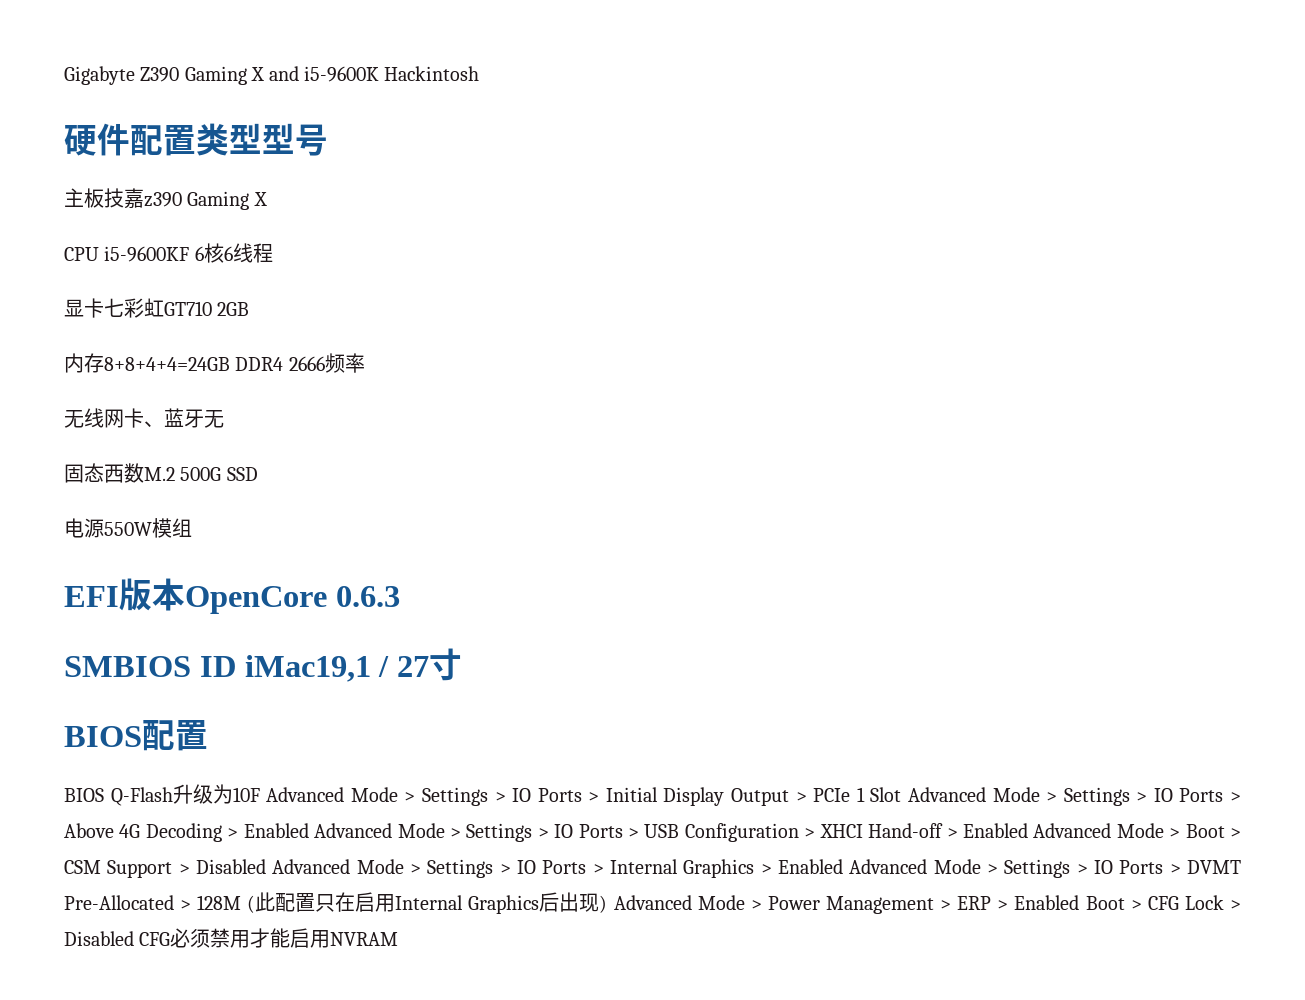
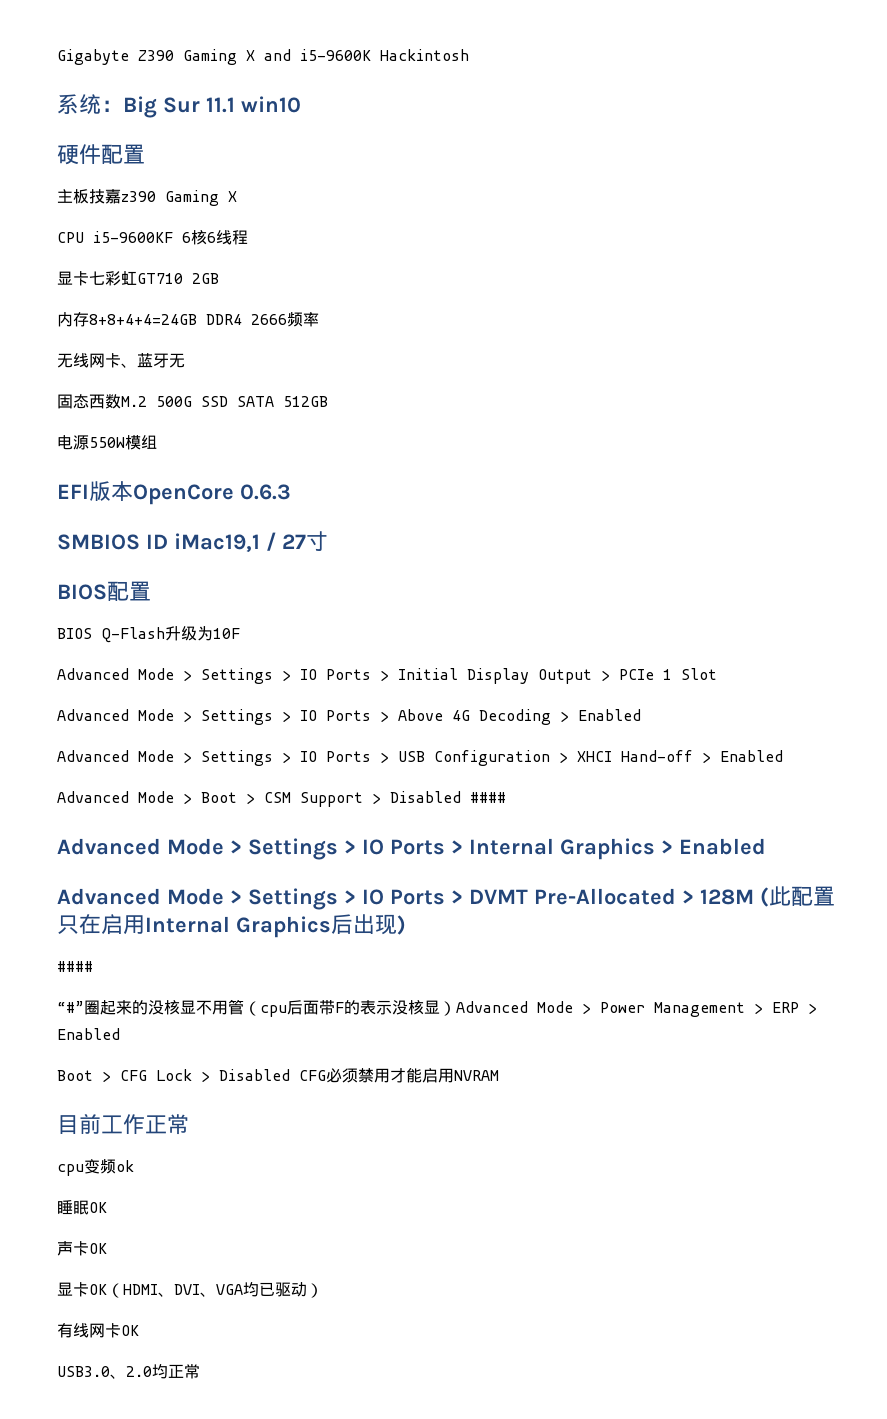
+ 系统：Big Sur 11.1 win10
- 硬件配置类型型号
+ 硬件配置
- 固态西数M.2 500G SSD
+ 固态西数M.2 500G SSD SATA 512GB
- BIOS Q-Flash升级为10F Advanced Mode > Settings > IO Ports > Initial Display Output > PCIe 1 Slot Advanced Mode > Settings > IO Ports > Above 4G Decoding > Enabled Advanced Mode > Settings > IO Ports > USB Configuration > XHCI Hand-off > Enabled Advanced Mode > Boot > CSM Support > Disabled Advanced Mode > Settings > IO Ports > Internal Graphics > Enabled Advanced Mode > Settings > IO Ports > DVMT Pre-Allocated > 128M (此配置只在启用Internal Graphics后出现) Advanced Mode > Power Management > ERP > Enabled Boot > CFG Lock > Disabled CFG必须禁用才能启用NVRAM
+ BIOS Q-Flash升级为10F
+ Advanced Mode > Settings > IO Ports > Initial Display Output > PCIe 1 Slot
+ Advanced Mode > Settings > IO Ports > Above 4G Decoding > Enabled
+ Advanced Mode > Settings > IO Ports > USB Configuration > XHCI Hand-off > Enabled
+ Advanced Mode > Boot > CSM Support > Disabled ####
+ Advanced Mode > Settings > IO Ports > Internal Graphics > Enabled
+ Advanced Mode > Settings > IO Ports > DVMT Pre-Allocated > 128M (此配置只在启用Internal Graphics后出现)
+ ####
+ “#”圈起来的没核显不用管（cpu后面带F的表示没核显）Advanced Mode > Power Management > ERP > Enabled
+ Boot > CFG Lock > Disabled CFG必须禁用才能启用NVRAM
+ 目前工作正常
+ cpu变频ok
+ 睡眠OK
+ 声卡OK
+ 显卡OK（HDMI、DVI、VGA均已驱动）
+ 有线网卡OK
+ USB3.0、2.0均正常

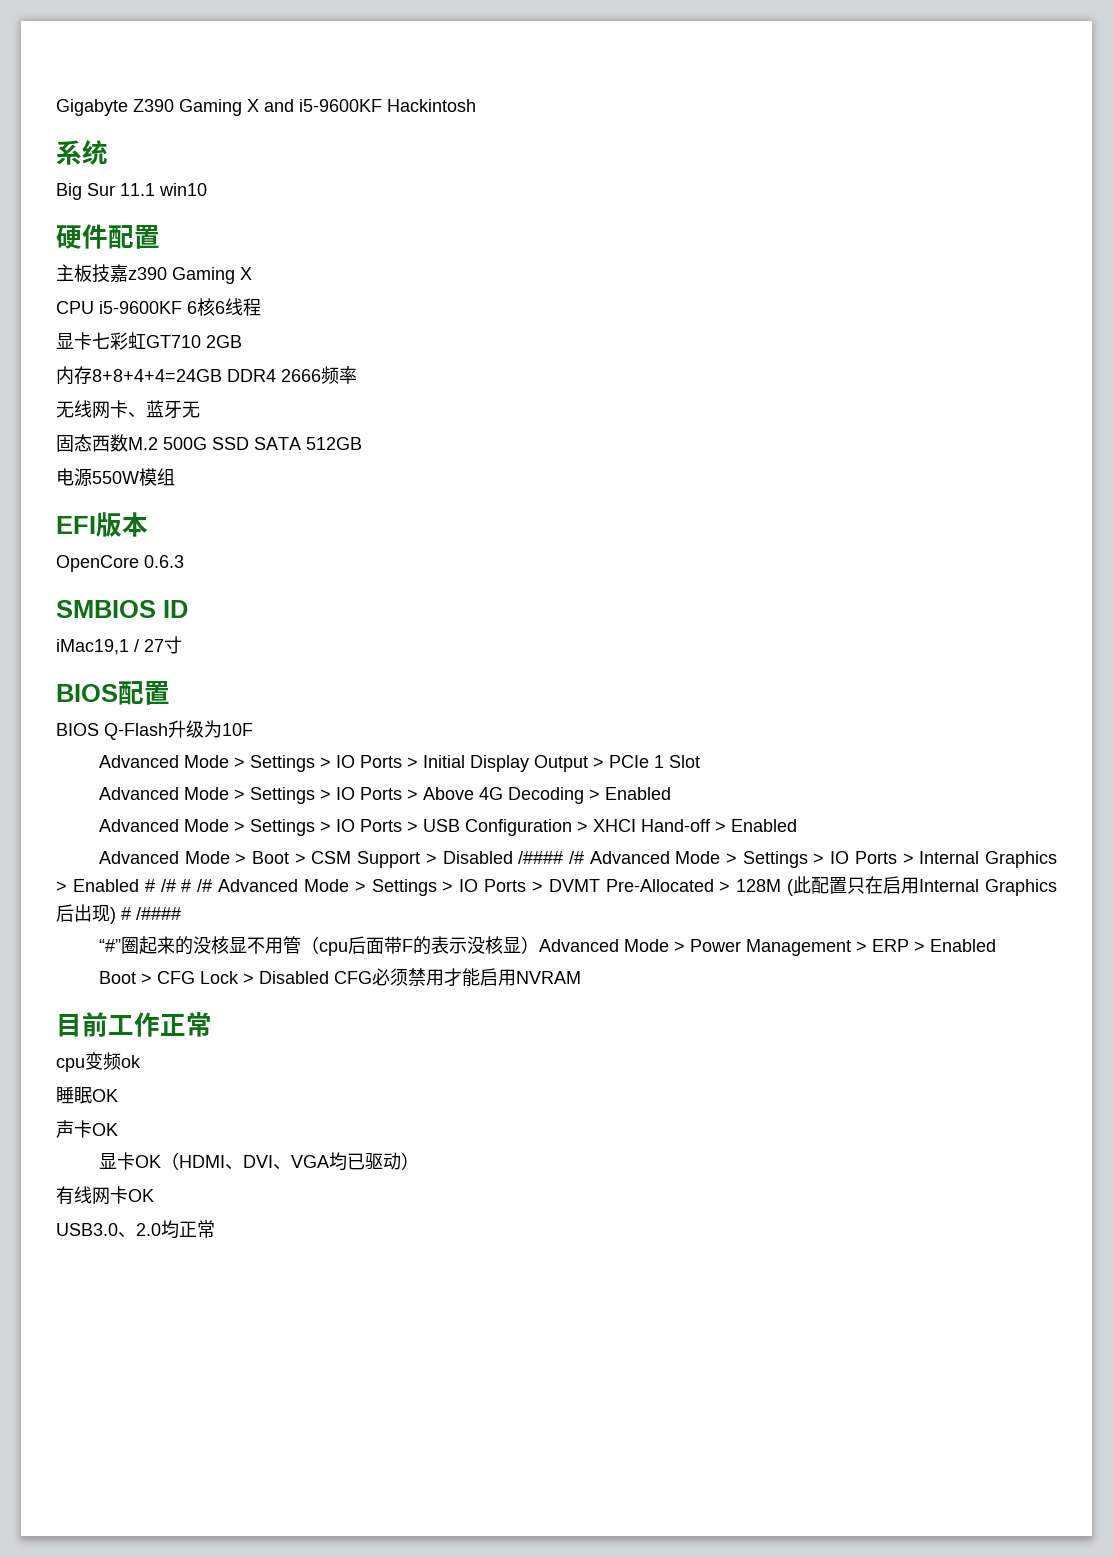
- Gigabyte Z390 Gaming X and i5-9600K Hackintosh
+ Gigabyte Z390 Gaming X and i5-9600KF Hackintosh
- 系统：Big Sur 11.1 win10
+ 系统
+ Big Sur 11.1 win10
- EFI版本OpenCore 0.6.3
+ EFI版本
+ OpenCore 0.6.3
- SMBIOS ID iMac19,1 / 27寸
+ SMBIOS ID
+ iMac19,1 / 27寸
- Advanced Mode > Boot > CSM Support > Disabled ####
- Advanced Mode > Settings > IO Ports > Internal Graphics > Enabled
- Advanced Mode > Settings > IO Ports > DVMT Pre-Allocated > 128M (此配置只在启用Internal Graphics后出现)
- ####
+ Advanced Mode > Boot > CSM Support > Disabled /#### /# Advanced Mode > Settings > IO Ports > Internal Graphics > Enabled # /# # /# Advanced Mode > Settings > IO Ports > DVMT Pre-Allocated > 128M (此配置只在启用Internal Graphics后出现) # /####

